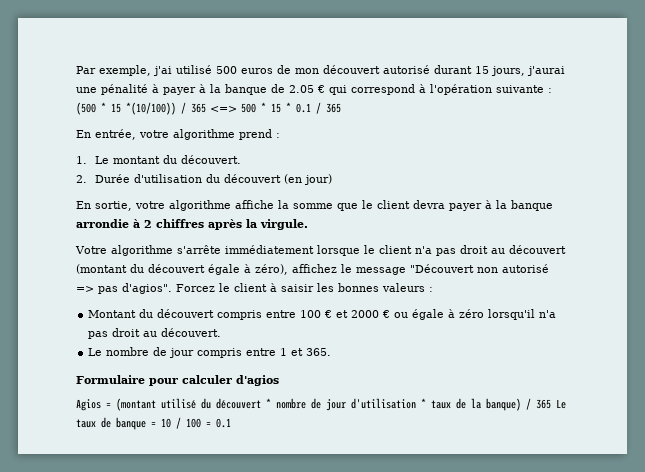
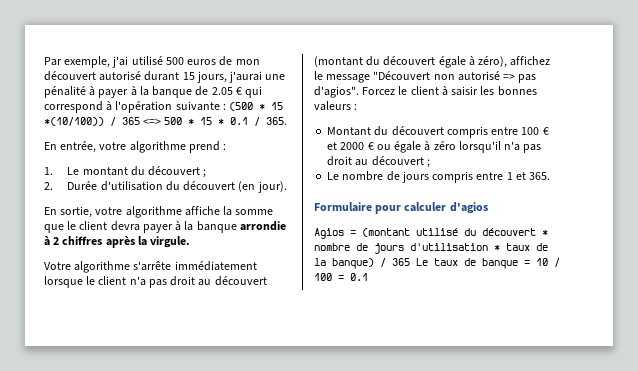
- Par exemple, j'ai utilisé 500 euros de mon découvert autorisé durant 15 jours, j'aurai une pénalité à payer à la banque de 2.05 € qui correspond à l'opération suivante : (500 * 15 *(10/100)) / 365 <=> 500 * 15 * 0.1 / 365
+ Par exemple, j'ai utilisé 500 euros de mon découvert autorisé durant 15 jours, j'aurai une pénalité à payer à la banque de 2.05 € qui correspond à l'opération suivante : (500 * 15 *(10/100)) / 365 <=> 500 * 15 * 0.1 / 365.
- 1. Le montant du découvert.
+ 1. Le montant du découvert ;
- 2. Durée d'utilisation du découvert (en jour)
+ 2. Durée d'utilisation du découvert (en jour).
- Montant du découvert compris entre 100 € et 2000 € ou égale à zéro lorsqu'il n'a pas droit au découvert.
+ Montant du découvert compris entre 100 € et 2000 € ou égale à zéro lorsqu'il n'a pas droit au découvert ;
- Le nombre de jour compris entre 1 et 365.
+ Le nombre de jours compris entre 1 et 365.
- Agios = (montant utilisé du découvert * nombre de jour d'utilisation * taux de la banque) / 365 Le taux de banque = 10 / 100 = 0.1
+ Agios = (montant utilisé du découvert * nombre de jours d'utilisation * taux de la banque) / 365 Le taux de banque = 10 / 100 = 0.1

